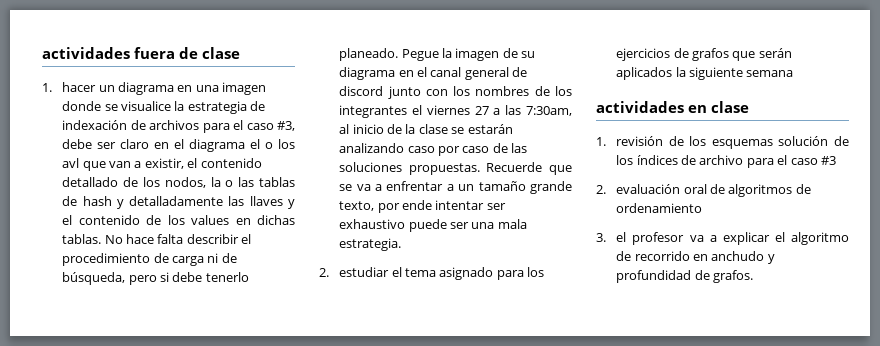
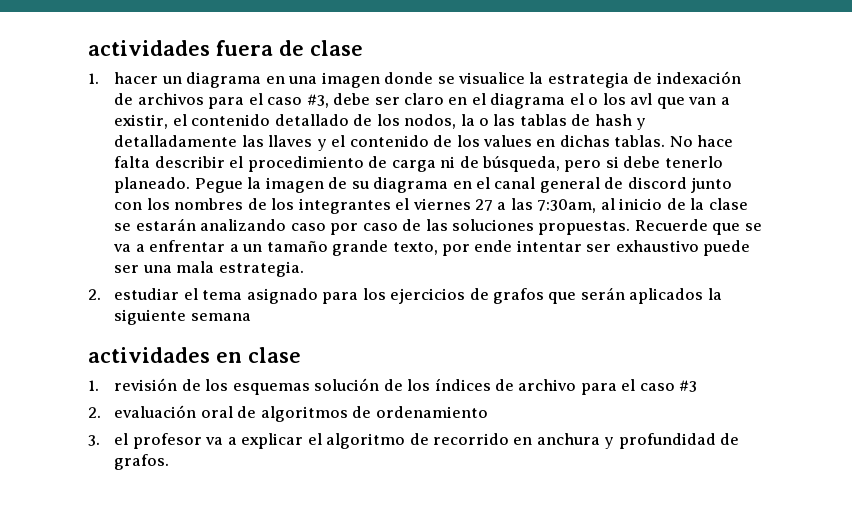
- 3. el profesor va a explicar el algoritmo de recorrido en anchudo y profundidad de grafos.
+ 3. el profesor va a explicar el algoritmo de recorrido en anchura y profundidad de grafos.

